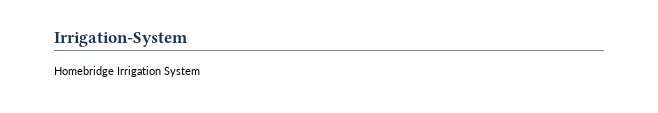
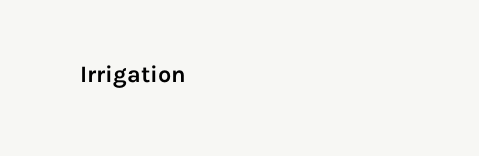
- Irrigation-System
- Homebridge Irrigation System
+ Irrigation

